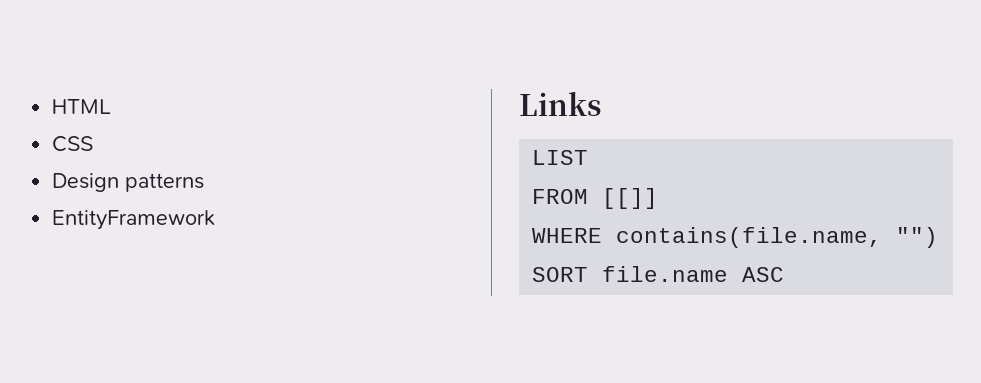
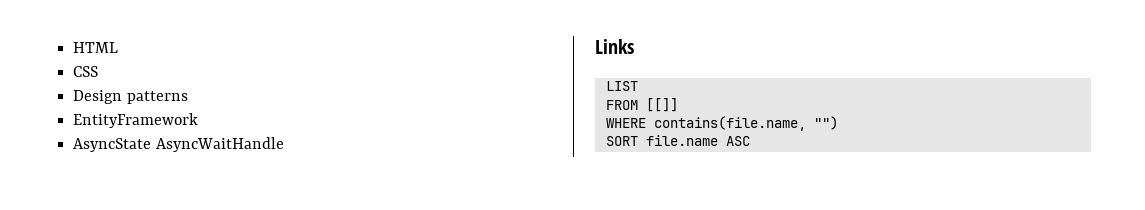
+ AsyncState AsyncWaitHandle

